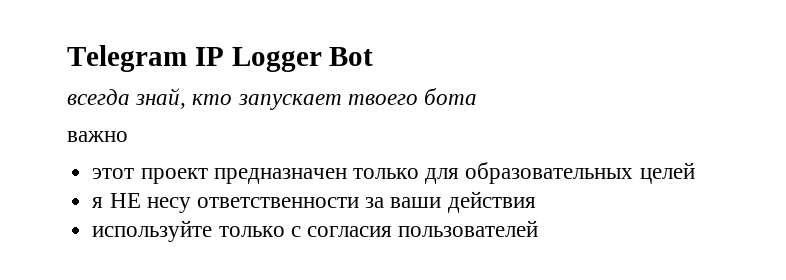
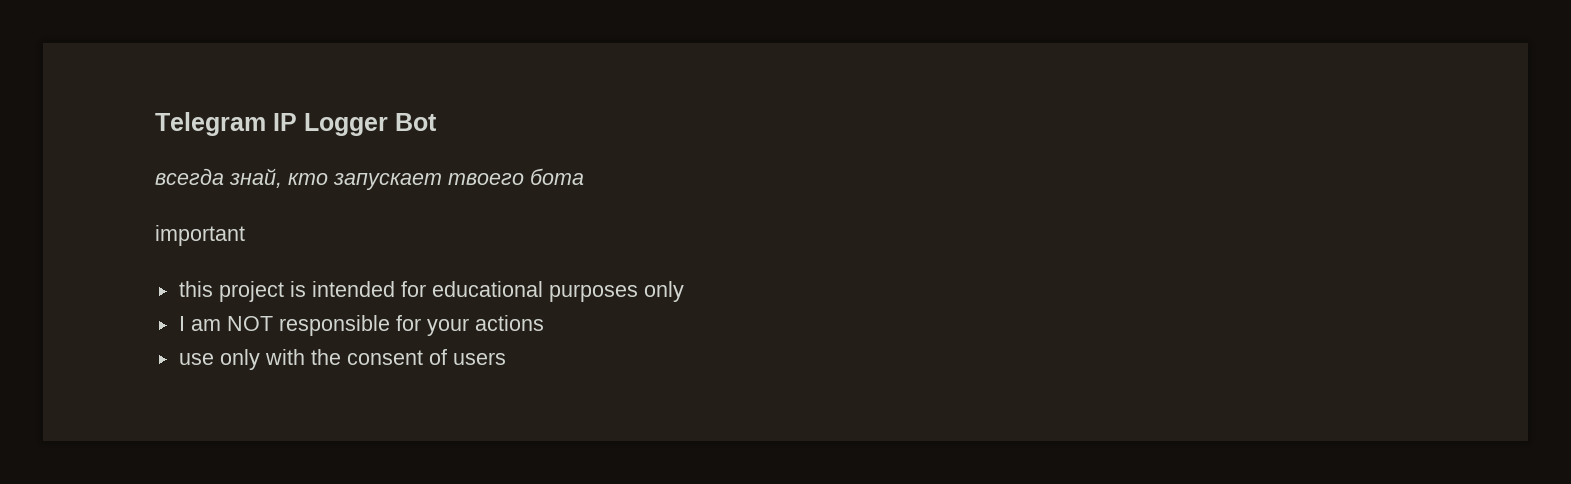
- важно
- этот проект предназначен только для образовательных целей
- я НЕ несу ответственности за ваши действия
- используйте только с согласия пользователей
+ important
+ this project is intended for educational purposes only
+ I am NOT responsible for your actions
+ use only with the consent of users

